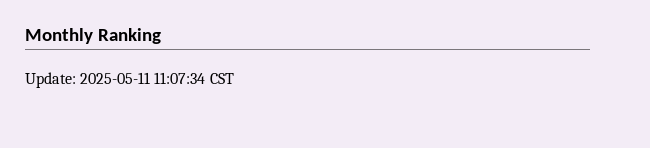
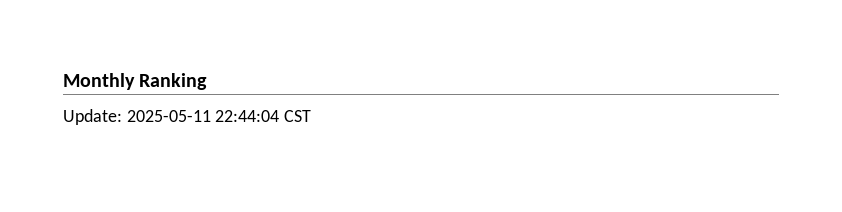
- Update: 2025-05-11 11:07:34 CST
+ Update: 2025-05-11 22:44:04 CST

